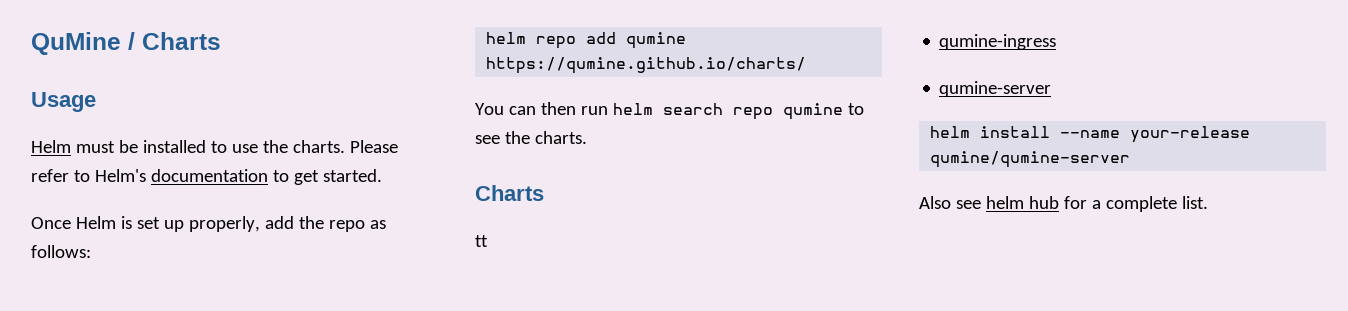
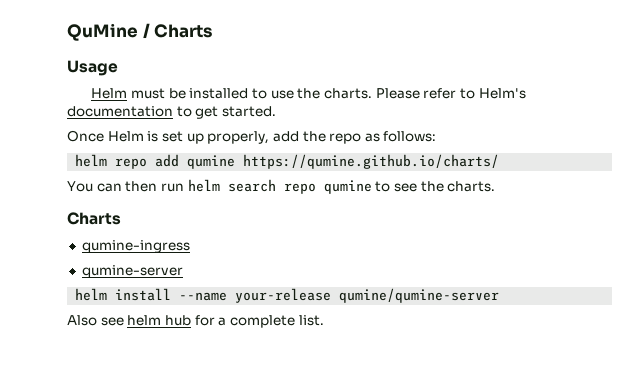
- tt

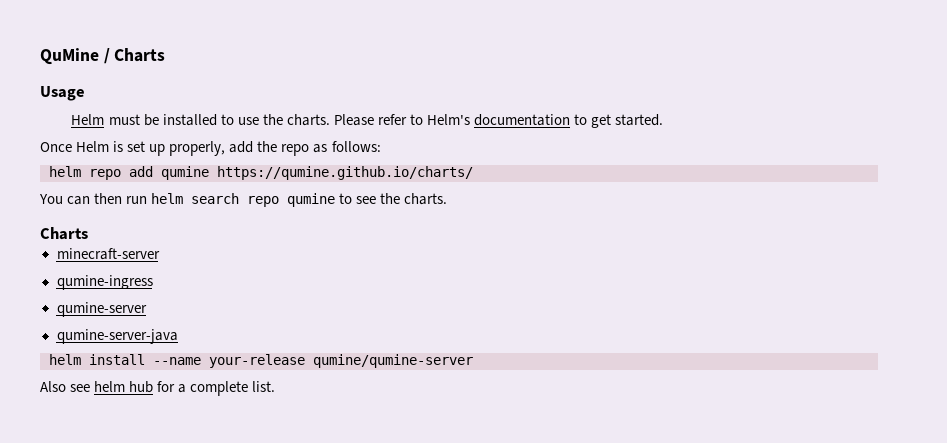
+ minecraft-server
+ qumine-server-java

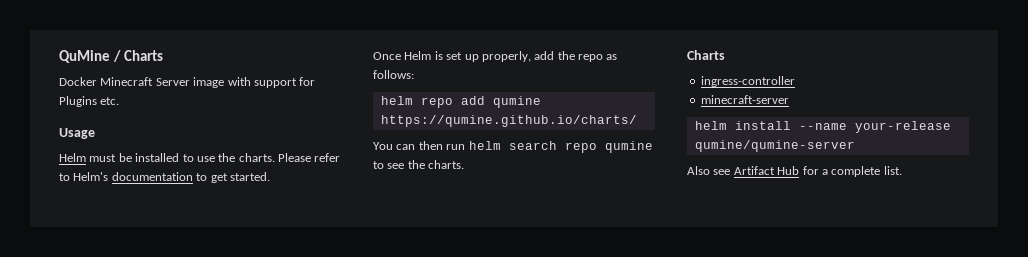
+ Docker Minecraft Server image with support for Plugins etc.
+ ingress-controller
- qumine-ingress
- qumine-server
- qumine-server-java
- Also see helm hub for a complete list.
+ Also see Artifact Hub for a complete list.

